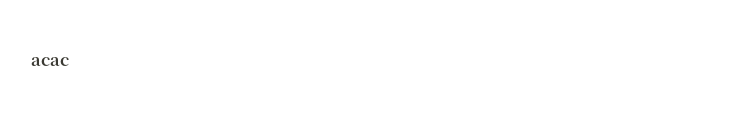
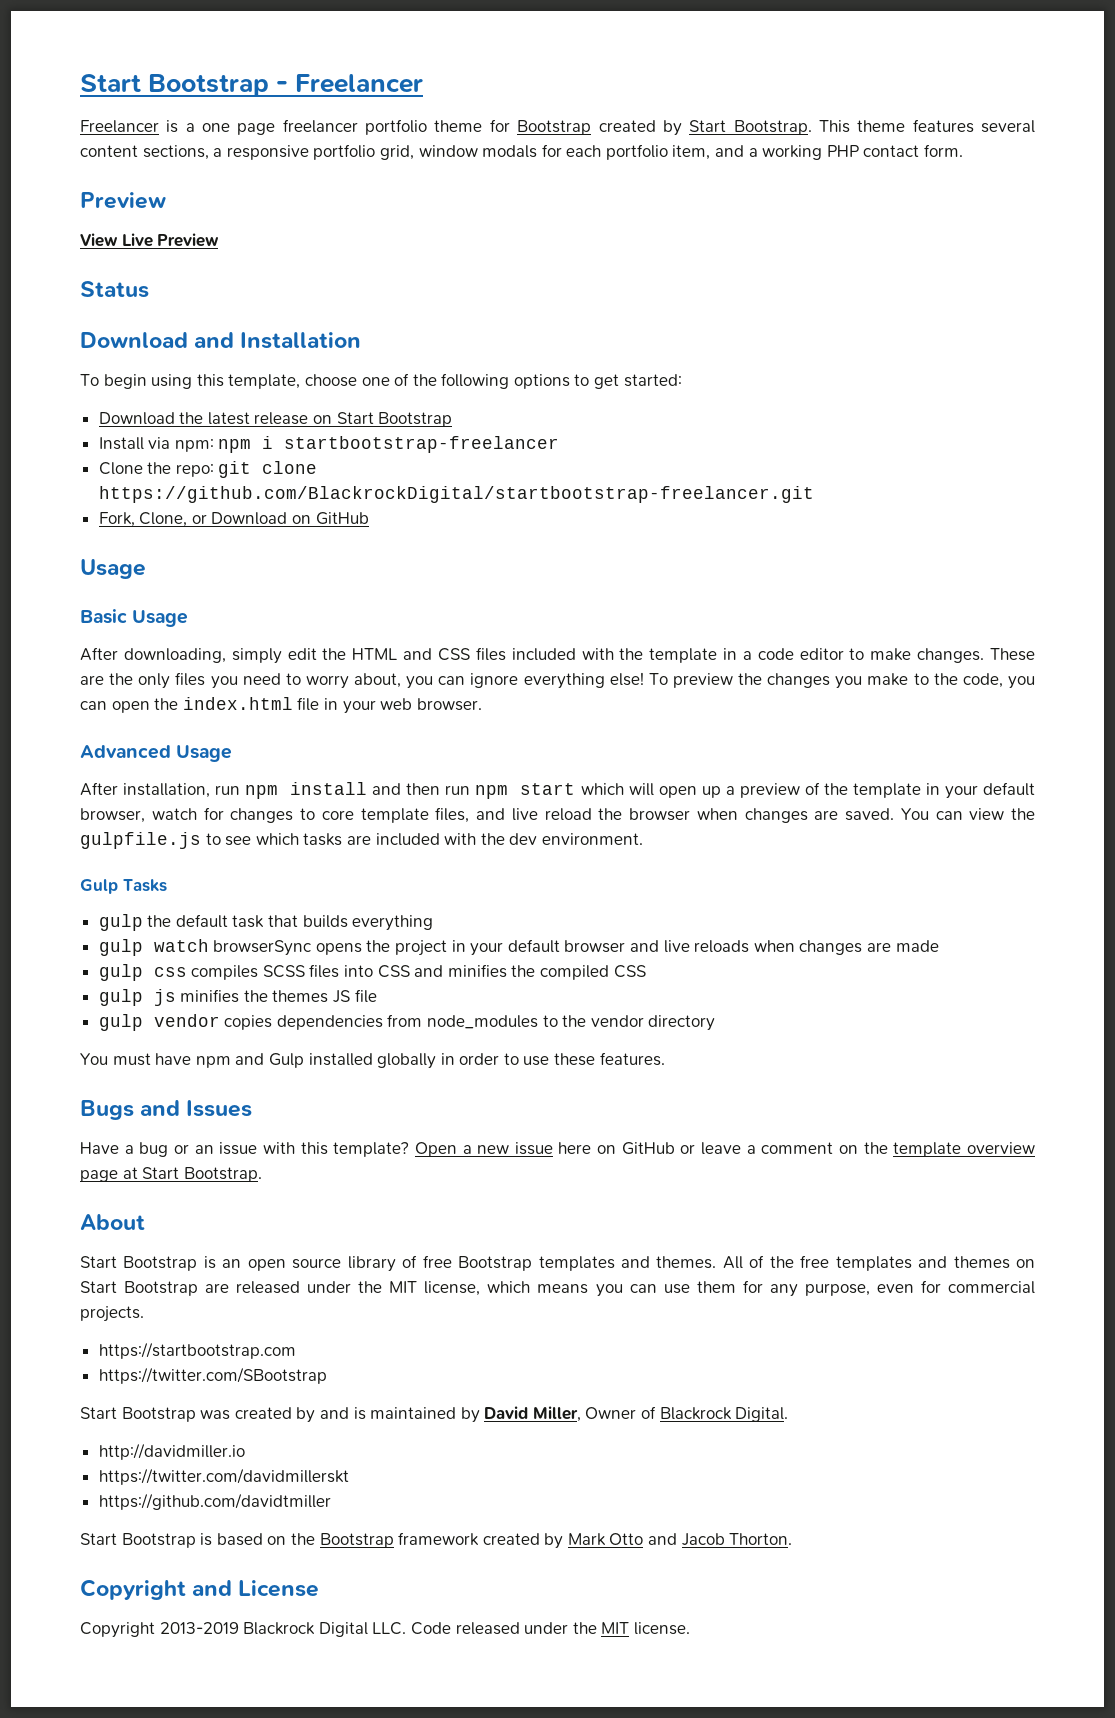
- acac
+ Start Bootstrap - Freelancer
+ Freelancer is a one page freelancer portfolio theme for Bootstrap created by Start Bootstrap. This theme features several content sections, a responsive portfolio grid, window modals for each portfolio item, and a working PHP contact form.
+ Preview
+ View Live Preview
+ Status
+ Download and Installation
+ To begin using this template, choose one of the following options to get started:
+ Download the latest release on Start Bootstrap
+ Install via npm: npm i startbootstrap-freelancer
+ Clone the repo: git clone https://github.com/BlackrockDigital/startbootstrap-freelancer.git
+ Fork, Clone, or Download on GitHub
+ Usage
+ Basic Usage
+ After downloading, simply edit the HTML and CSS files included with the template in a code editor to make changes. These are the only files you need to worry about, you can ignore everything else! To preview the changes you make to the code, you can open the index.html file in your web browser.
+ Advanced Usage
+ After installation, run npm install and then run npm start which will open up a preview of the template in your default browser, watch for changes to core template files, and live reload the browser when changes are saved. You can view the gulpfile.js to see which tasks are included with the dev environment.
+ Gulp Tasks
+ gulp the default task that builds everything
+ gulp watch browserSync opens the project in your default browser and live reloads when changes are made
+ gulp css compiles SCSS files into CSS and minifies the compiled CSS
+ gulp js minifies the themes JS file
+ gulp vendor copies dependencies from node_modules to the vendor directory
+ You must have npm and Gulp installed globally in order to use these features.
+ Bugs and Issues
+ Have a bug or an issue with this template? Open a new issue here on GitHub or leave a comment on the template overview page at Start Bootstrap.
+ About
+ Start Bootstrap is an open source library of free Bootstrap templates and themes. All of the free templates and themes on Start Bootstrap are released under the MIT license, which means you can use them for any purpose, even for commercial projects.
+ https://startbootstrap.com
+ https://twitter.com/SBootstrap
+ Start Bootstrap was created by and is maintained by David Miller, Owner of Blackrock Digital.
+ http://davidmiller.io
+ https://twitter.com/davidmillerskt
+ https://github.com/davidtmiller
+ Start Bootstrap is based on the Bootstrap framework created by Mark Otto and Jacob Thorton.
+ Copyright and License
+ Copyright 2013-2019 Blackrock Digital LLC. Code released under the MIT license.

